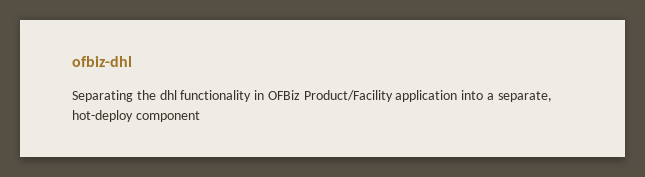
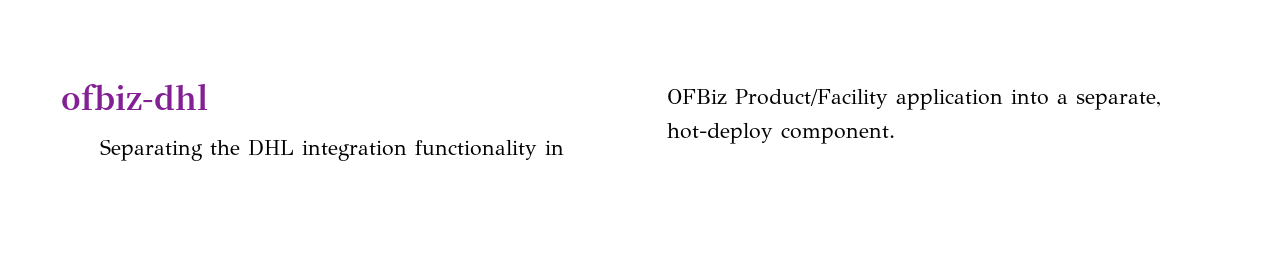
- Separating the dhl functionality in OFBiz Product/Facility application into a separate, hot-deploy component
+ Separating the DHL integration functionality in OFBiz Product/Facility application into a separate, hot-deploy component.

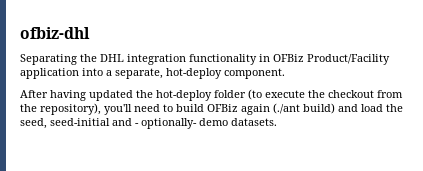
+ After having updated the hot-deploy folder (to execute the checkout from the repository), you'll need to build OFBiz again (./ant build) and load the seed, seed-initial and - optionally- demo datasets.

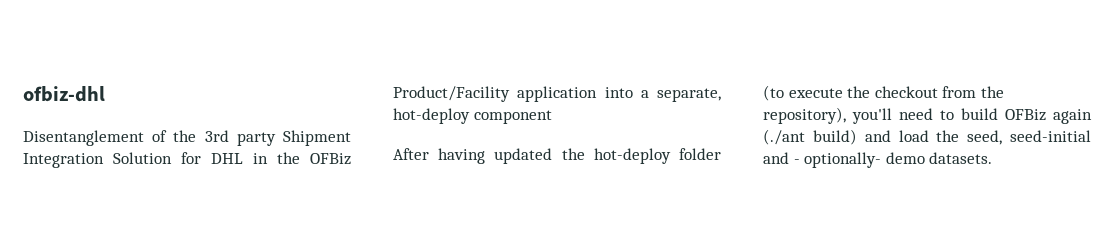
- Separating the DHL integration functionality in OFBiz Product/Facility application into a separate, hot-deploy component.
+ Disentanglement of the 3rd party Shipment Integration Solution for DHL in the OFBiz Product/Facility application into a separate, hot-deploy component

